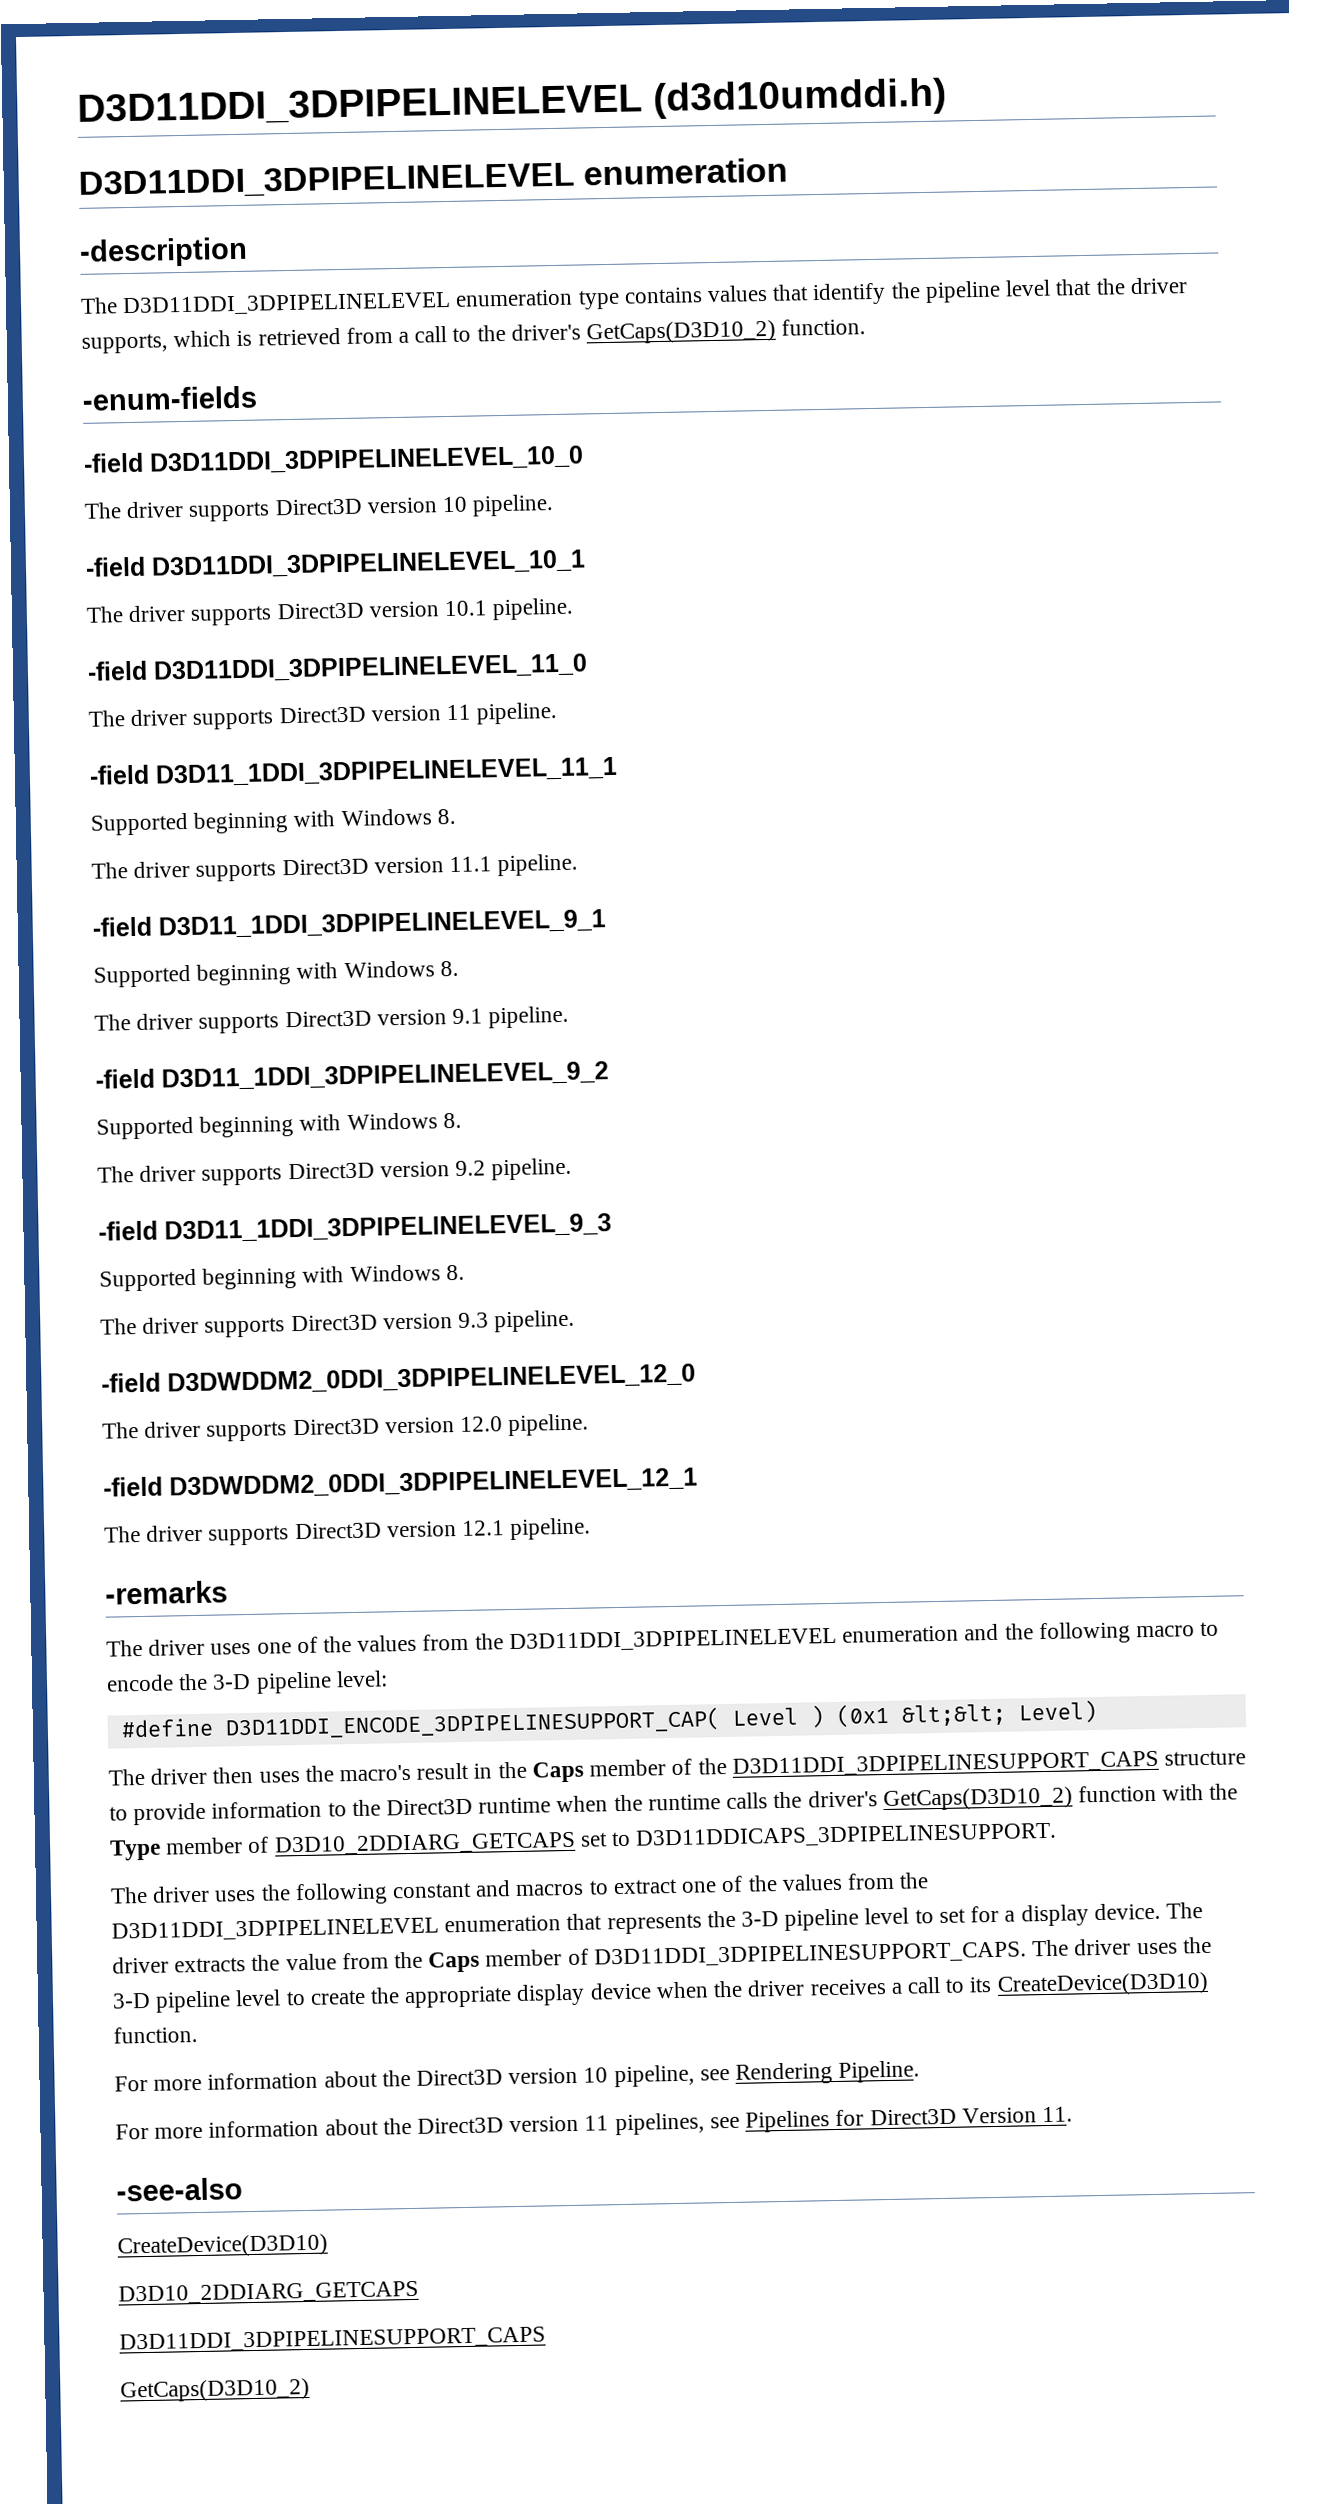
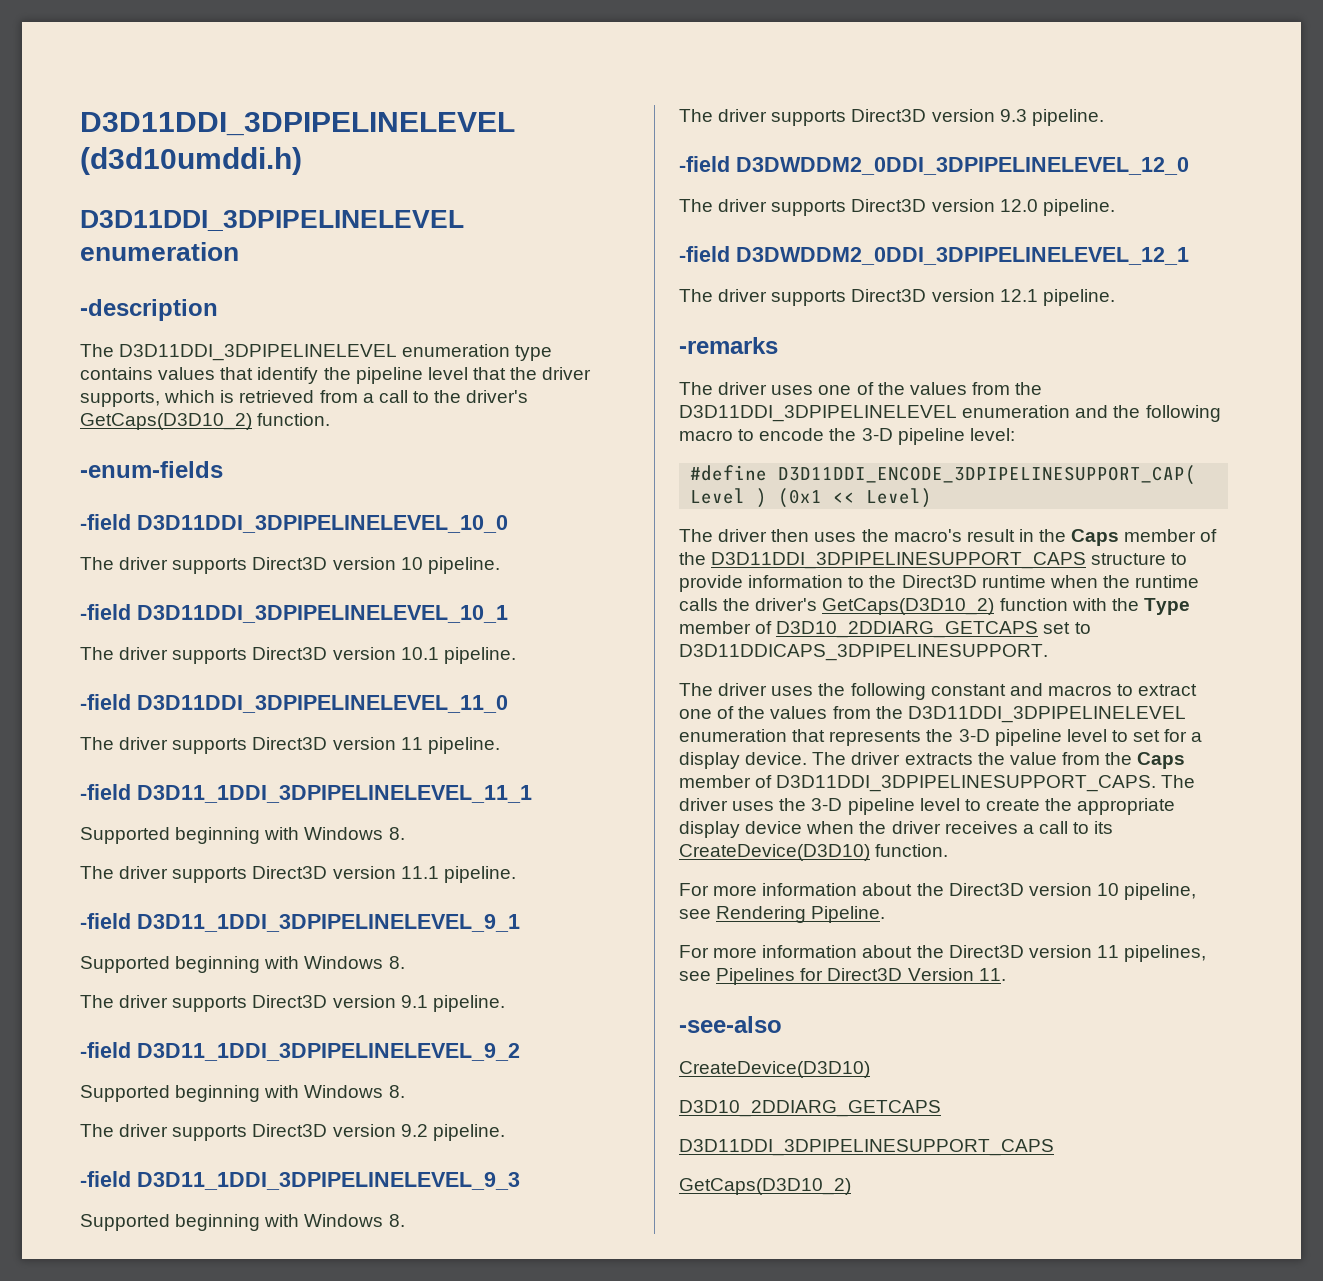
- #define D3D11DDI_ENCODE_3DPIPELINESUPPORT_CAP( Level ) (0x1 &lt;&lt; Level)
+ #define D3D11DDI_ENCODE_3DPIPELINESUPPORT_CAP( Level ) (0x1 << Level)

